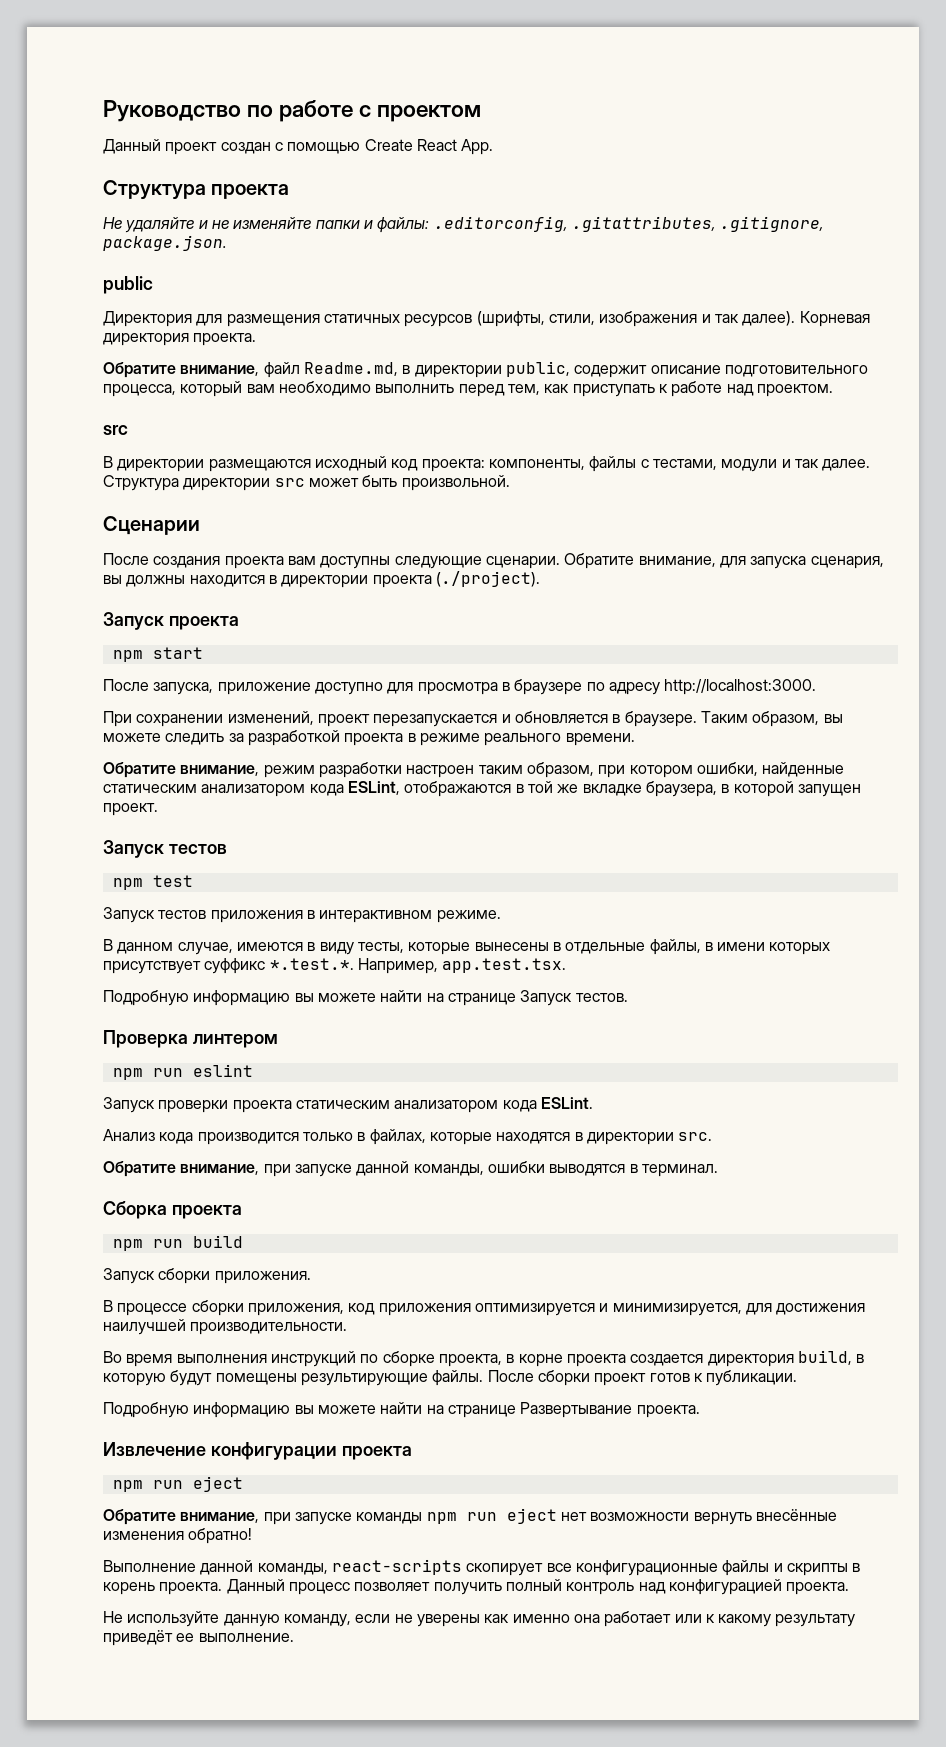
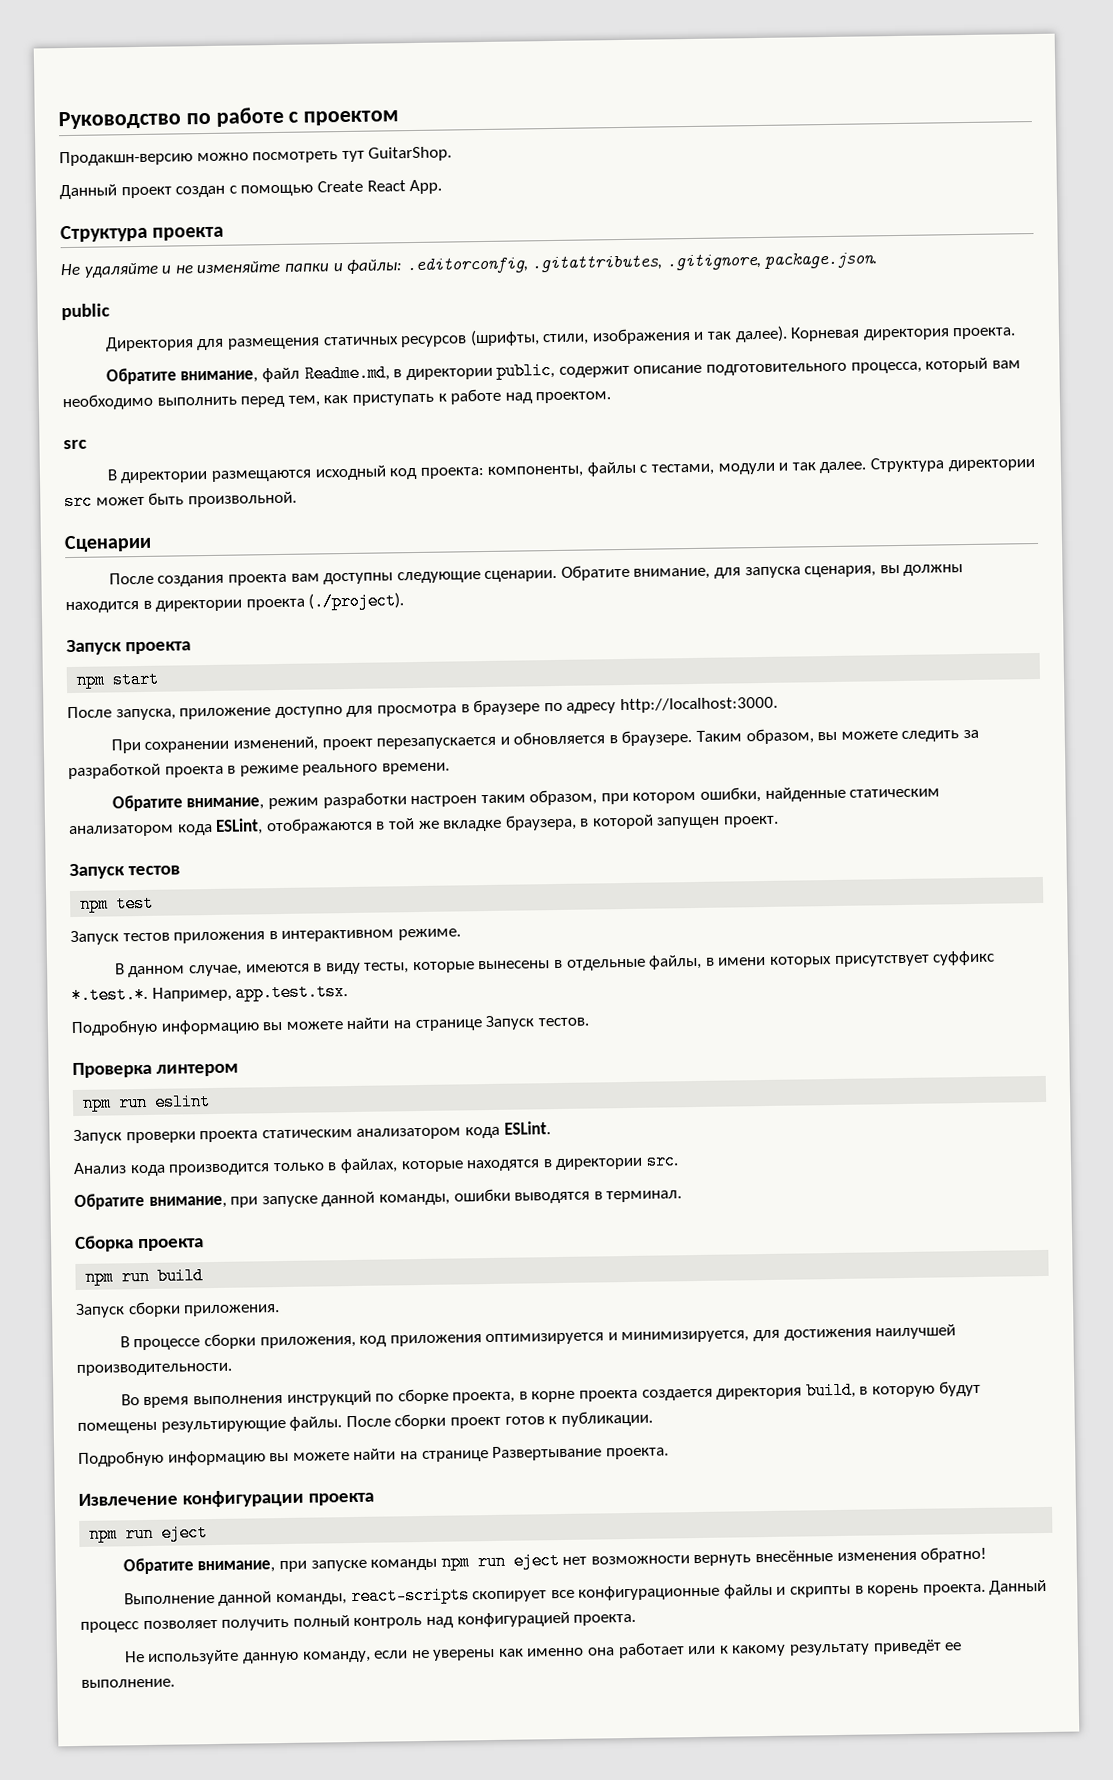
+ Продакшн-версию можно посмотреть тут GuitarShop.

